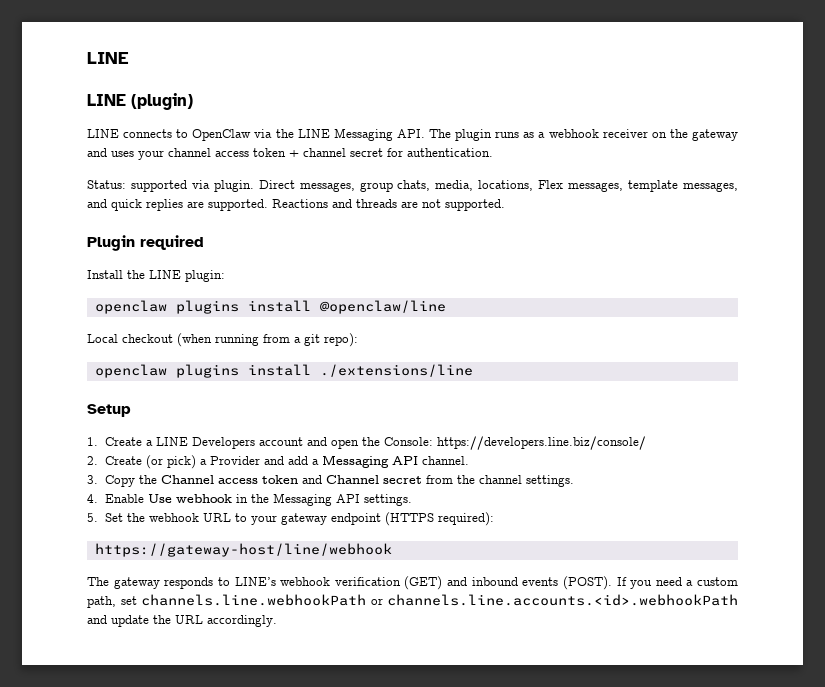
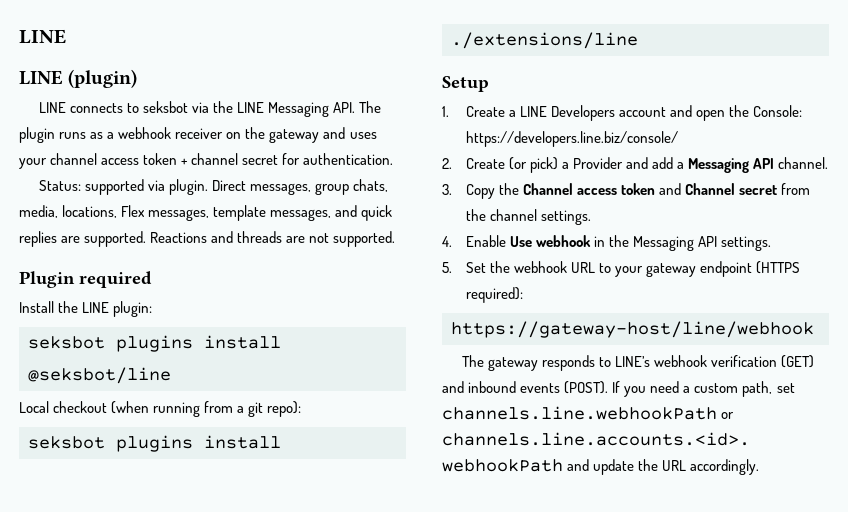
- LINE connects to OpenClaw via the LINE Messaging API. The plugin runs as a webhook receiver on the gateway and uses your channel access token + channel secret for authentication.
+ LINE connects to seksbot via the LINE Messaging API. The plugin runs as a webhook receiver on the gateway and uses your channel access token + channel secret for authentication.
- openclaw plugins install @openclaw/line
+ seksbot plugins install @seksbot/line
- openclaw plugins install ./extensions/line
+ seksbot plugins install ./extensions/line

